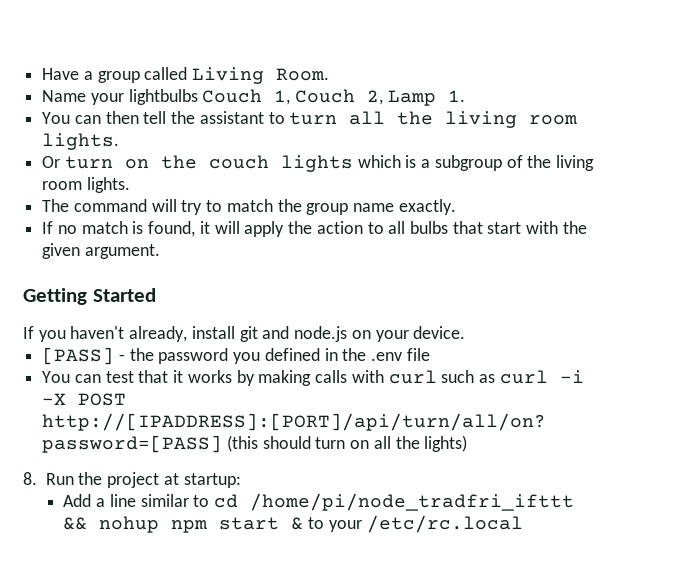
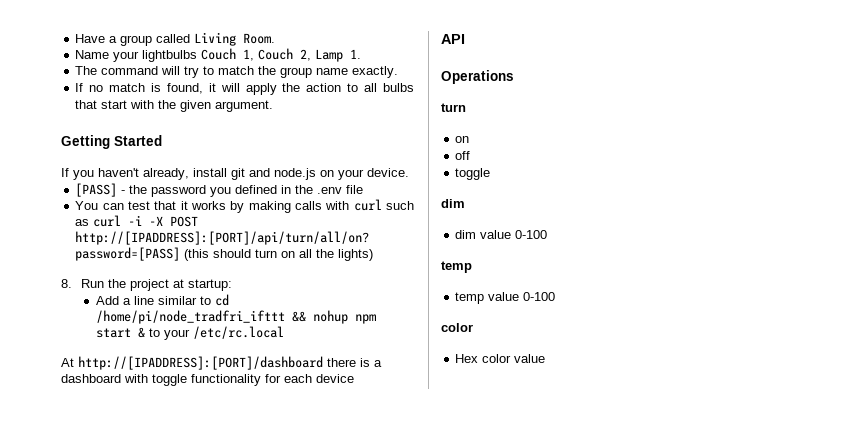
- You can then tell the assistant to turn all the living room lights.
- Or turn on the couch lights which is a subgroup of the living room lights.
+ At http://[IPADDRESS]:[PORT]/dashboard there is a dashboard with toggle functionality for each device
+ API
+ Operations
+ turn
+ on
+ off
+ toggle
+ dim
+ dim value 0-100
+ temp
+ temp value 0-100
+ color
+ Hex color value

